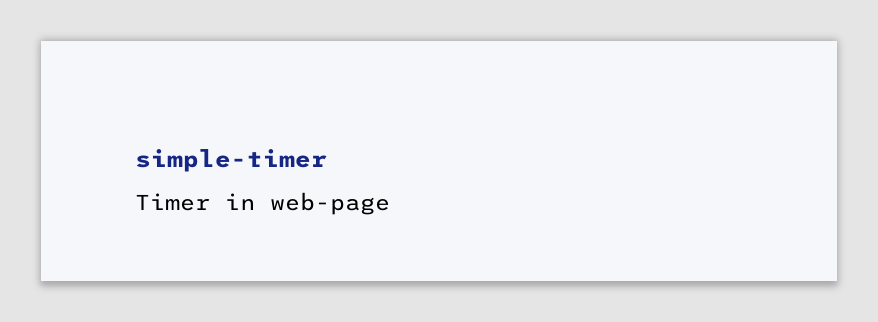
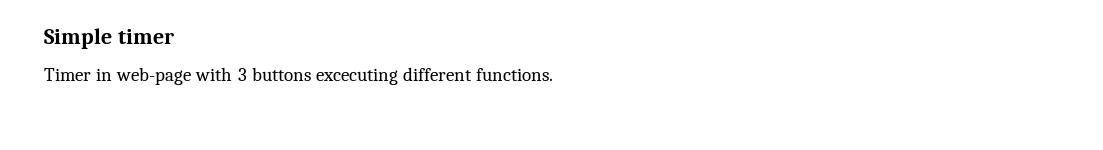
- simple-timer
+ Simple timer
- Timer in web-page
+ Timer in web-page with 3 buttons excecuting different functions.

